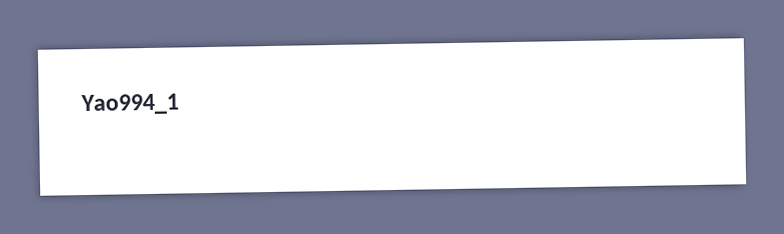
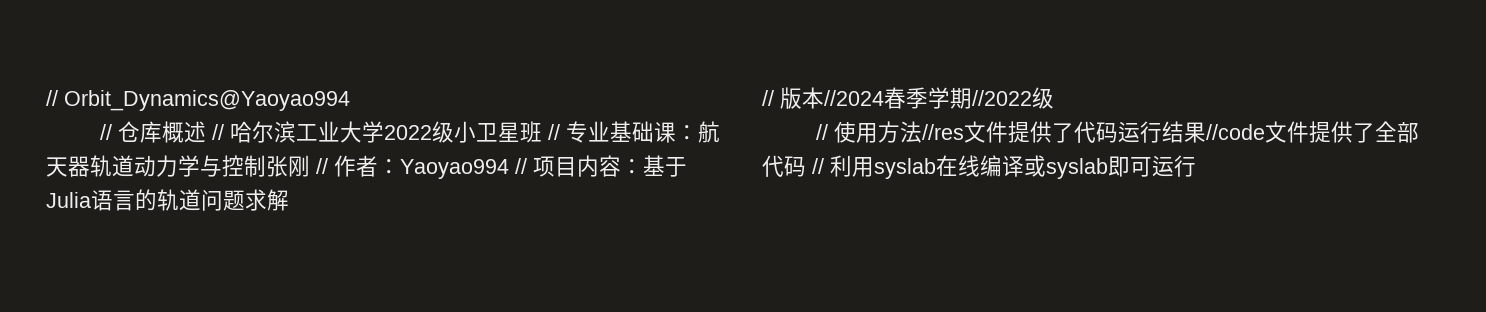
- Yao994_1
+ // Orbit_Dynamics@Yaoyao994
+ // 仓库概述 // 哈尔滨工业大学2022级小卫星班 // 专业基础课：航天器轨道动力学与控制张刚 // 作者：Yaoyao994 // 项目内容：基于Julia语言的轨道问题求解
+ // 版本//2024春季学期//2022级
+ // 使用方法//res文件提供了代码运行结果//code文件提供了全部代码 // 利用syslab在线编译或syslab即可运行

